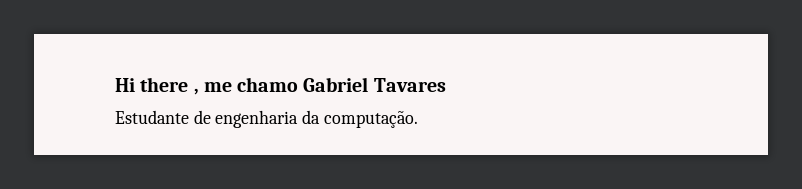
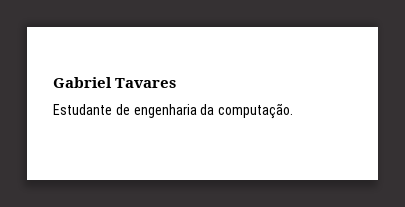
- Hi there , me chamo Gabriel Tavares
+ Gabriel Tavares

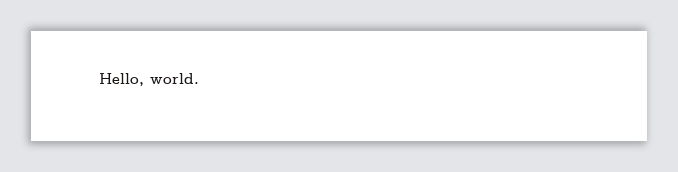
- Gabriel Tavares
- Estudante de engenharia da computação.
+ Hello, world.

